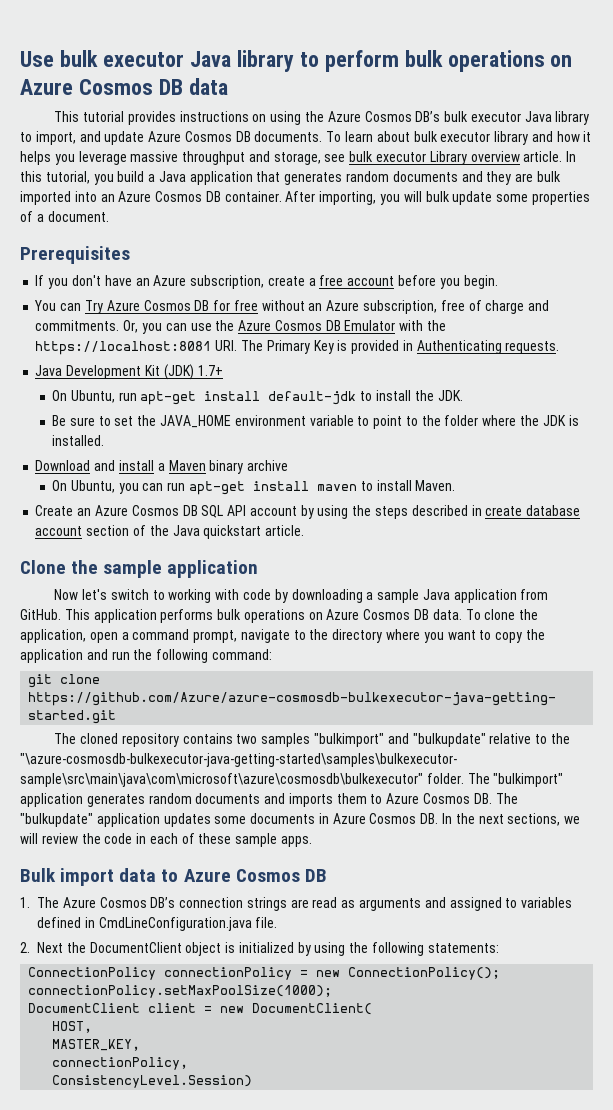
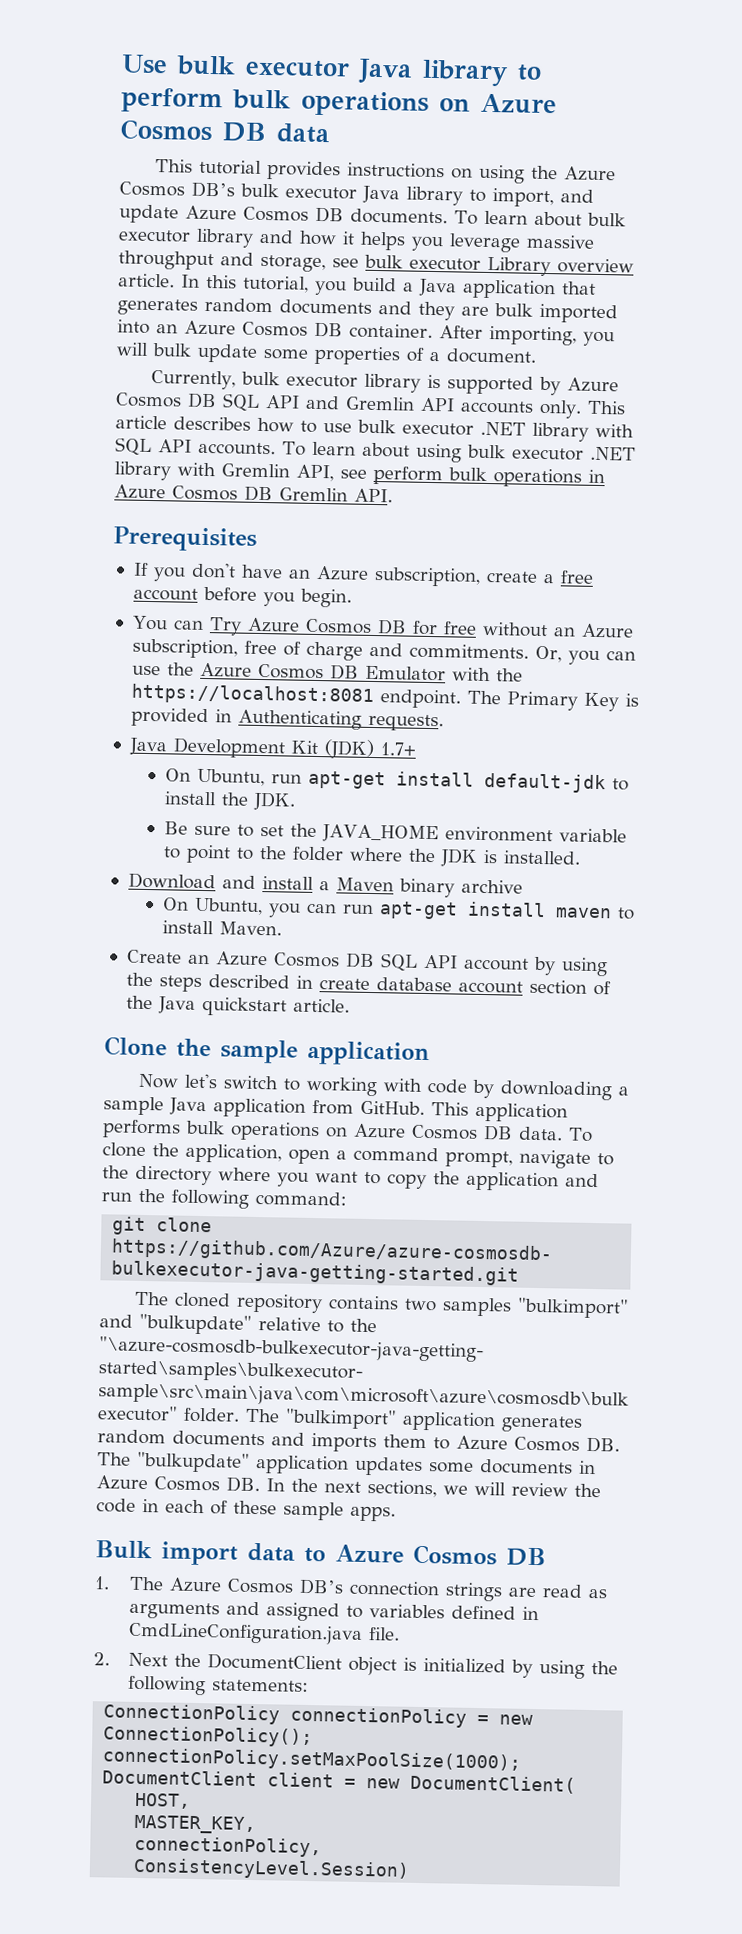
+ Currently, bulk executor library is supported by Azure Cosmos DB SQL API and Gremlin API accounts only. This article describes how to use bulk executor .NET library with SQL API accounts. To learn about using bulk executor .NET library with Gremlin API, see perform bulk operations in Azure Cosmos DB Gremlin API.
- Or, you can use the Azure Cosmos DB Emulator with the https://localhost:8081 URI. The Primary Key is provided in Authenticating requests.
+ Or, you can use the Azure Cosmos DB Emulator with the https://localhost:8081 endpoint. The Primary Key is provided in Authenticating requests.

